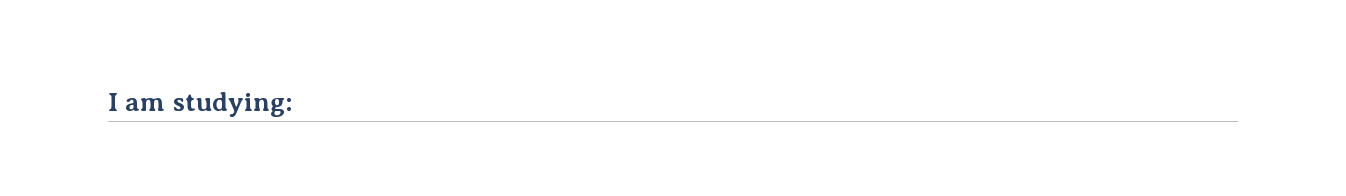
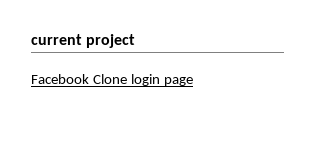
- I am studying:
+ current project
+ Facebook Clone login page

